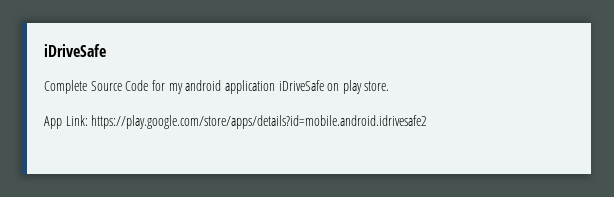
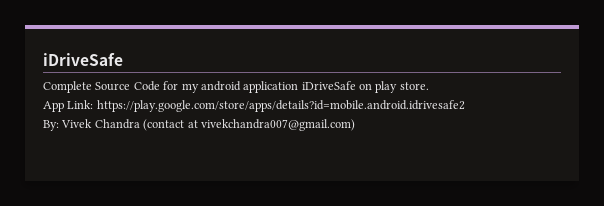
+ By: Vivek Chandra (contact at vivekchandra007@gmail.com)

